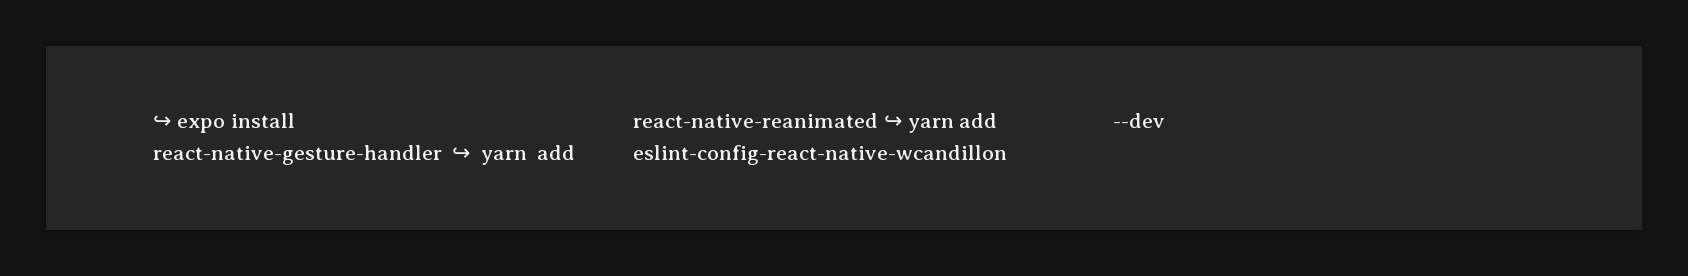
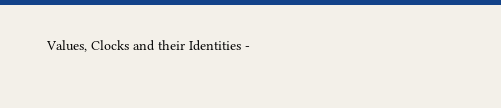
- ↪ expo install react-native-gesture-handler ↪ yarn add react-native-reanimated ↪ yarn add eslint-config-react-native-wcandillon --dev
+ Values, Clocks and their Identities -

